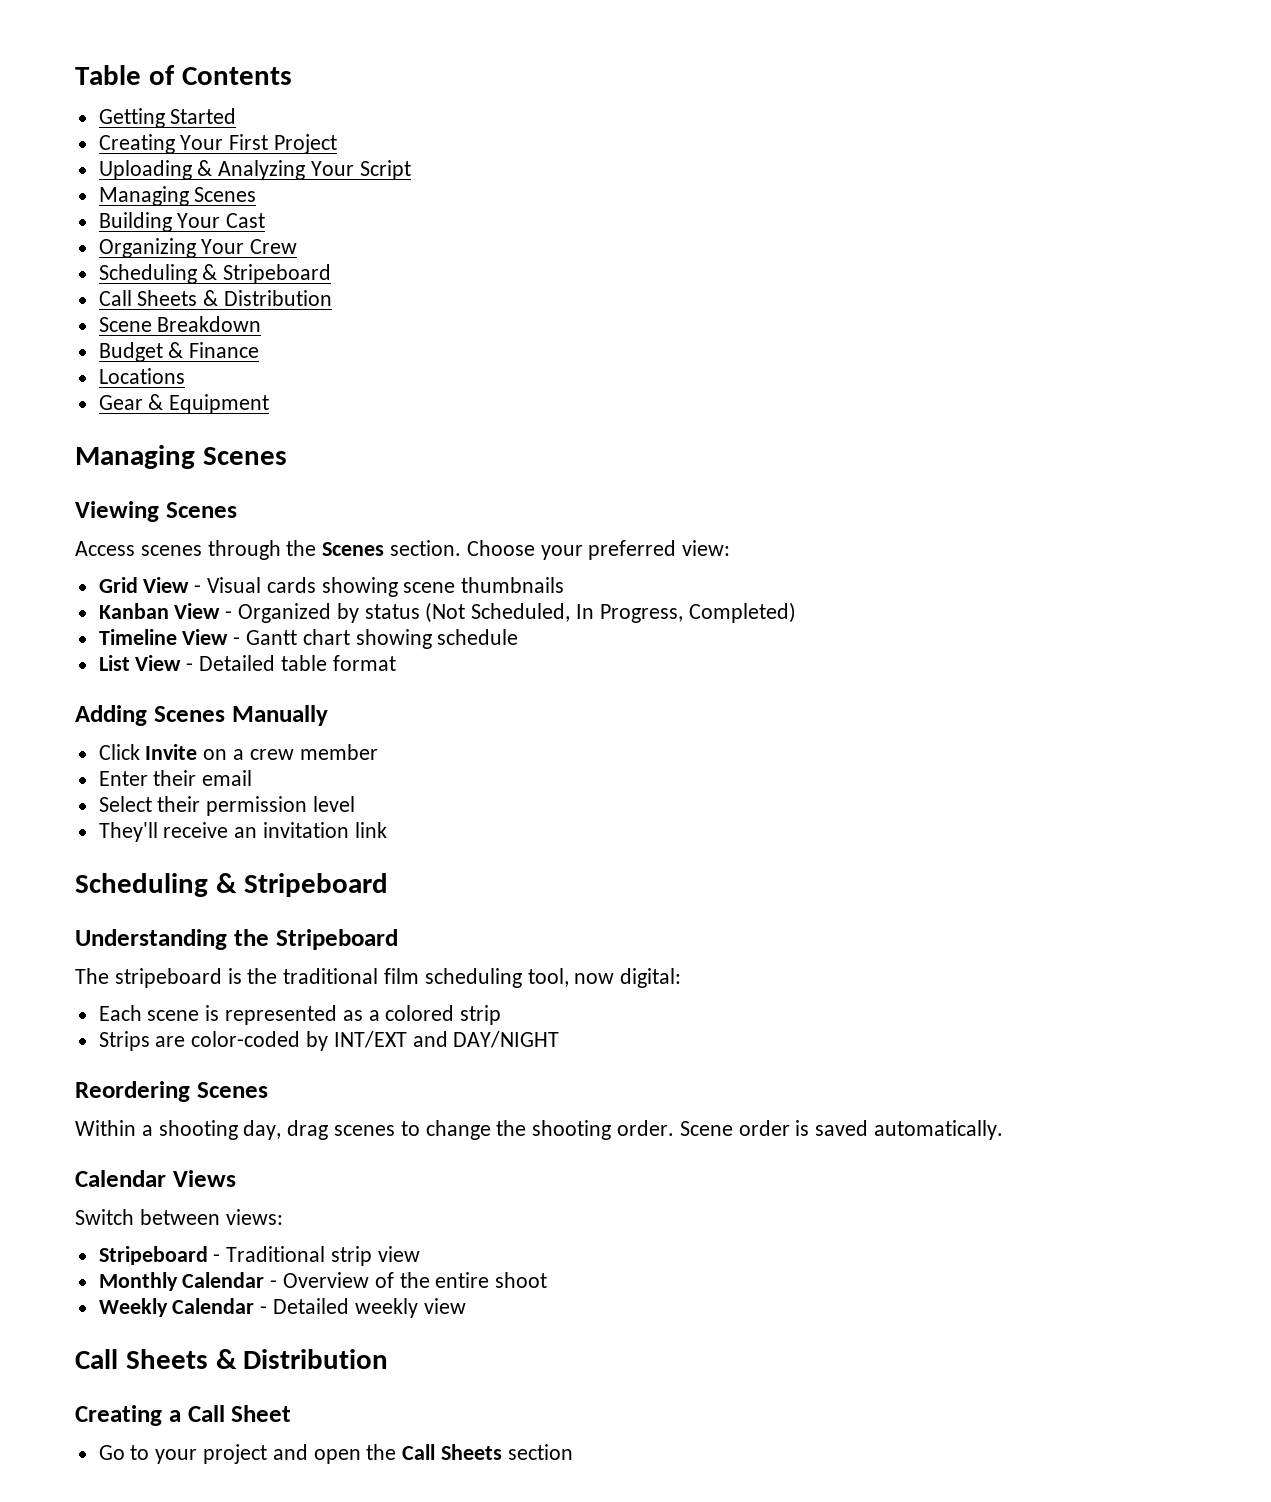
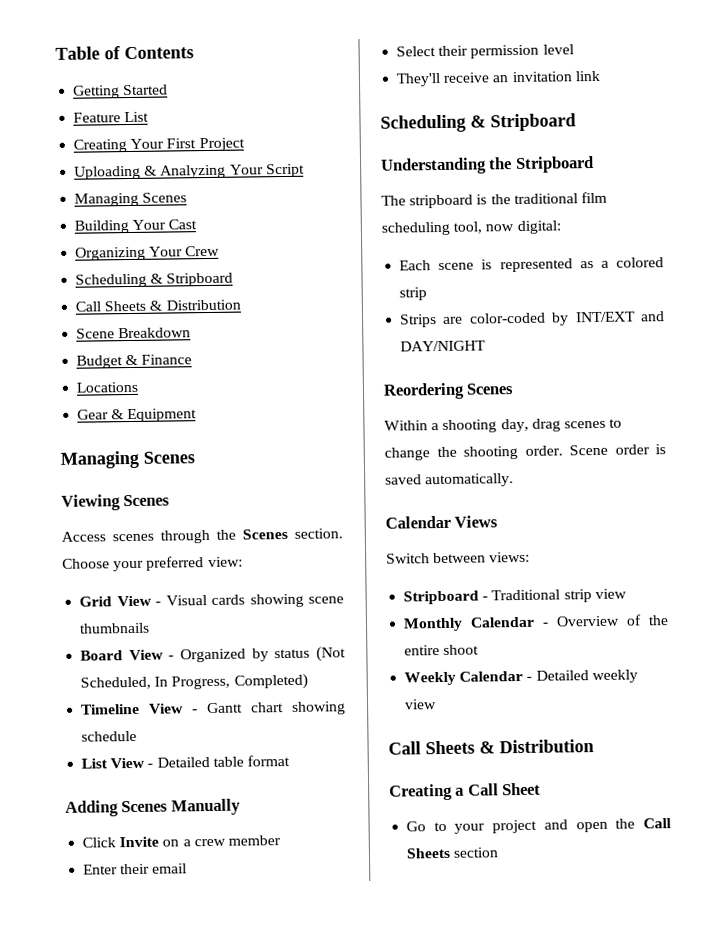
+ Feature List
  Organizing Your Crew
- Scheduling & Stripeboard
+ Scheduling & Stripboard
- Kanban View - Organized by status (Not Scheduled, In Progress, Completed)
+ Board View - Organized by status (Not Scheduled, In Progress, Completed)
  They'll receive an invitation link
- Scheduling & Stripeboard
+ Scheduling & Stripboard
- Understanding the Stripeboard
+ Understanding the Stripboard
- The stripeboard is the traditional film scheduling tool, now digital:
+ The stripboard is the traditional film scheduling tool, now digital:
- Stripeboard - Traditional strip view
+ Stripboard - Traditional strip view

